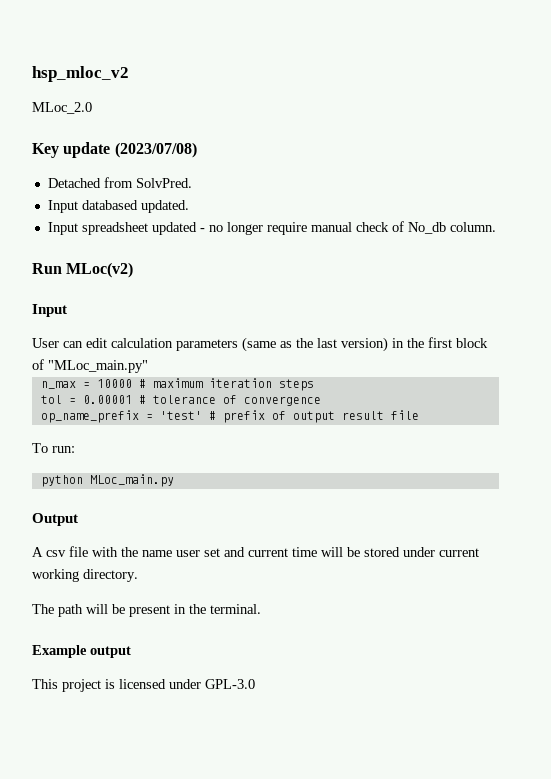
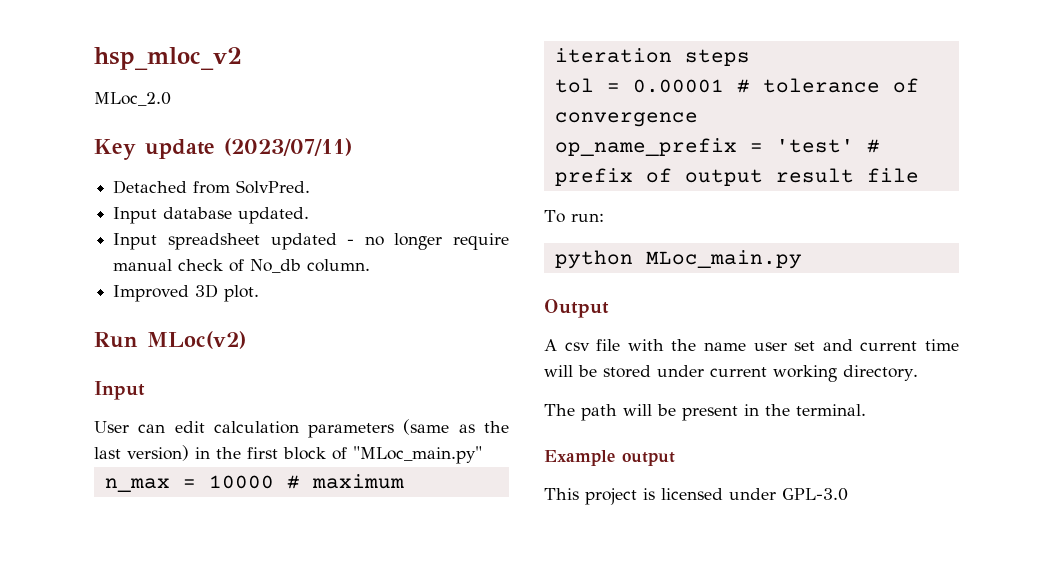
- Key update (2023/07/08)
+ Key update (2023/07/11)
- Input databased updated.
+ Input database updated.
+ Improved 3D plot.

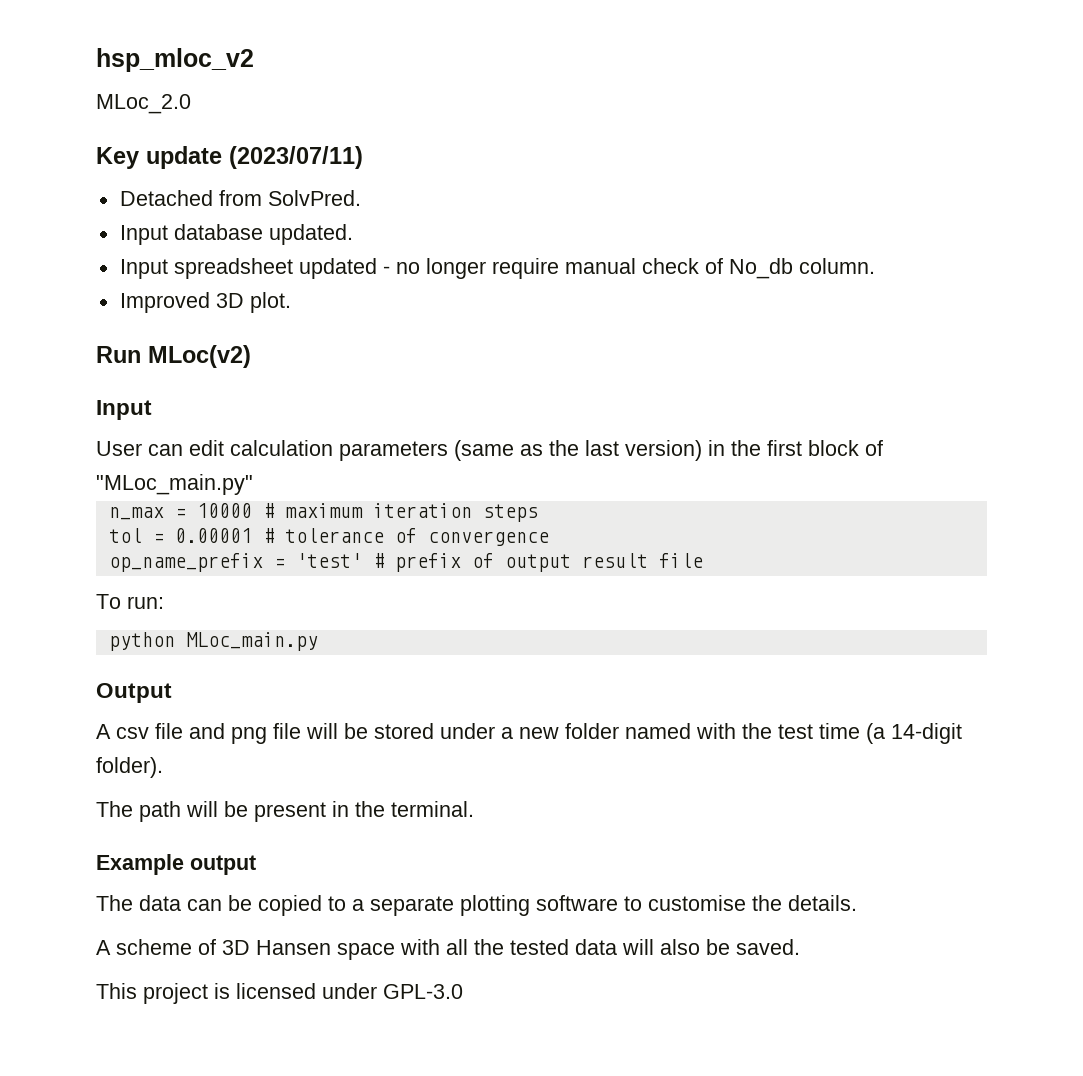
- A csv file with the name user set and current time will be stored under current working directory.
+ A csv file and png file will be stored under a new folder named with the test time (a 14-digit folder).
+ The data can be copied to a separate plotting software to customise the details.
+ A scheme of 3D Hansen space with all the tested data will also be saved.

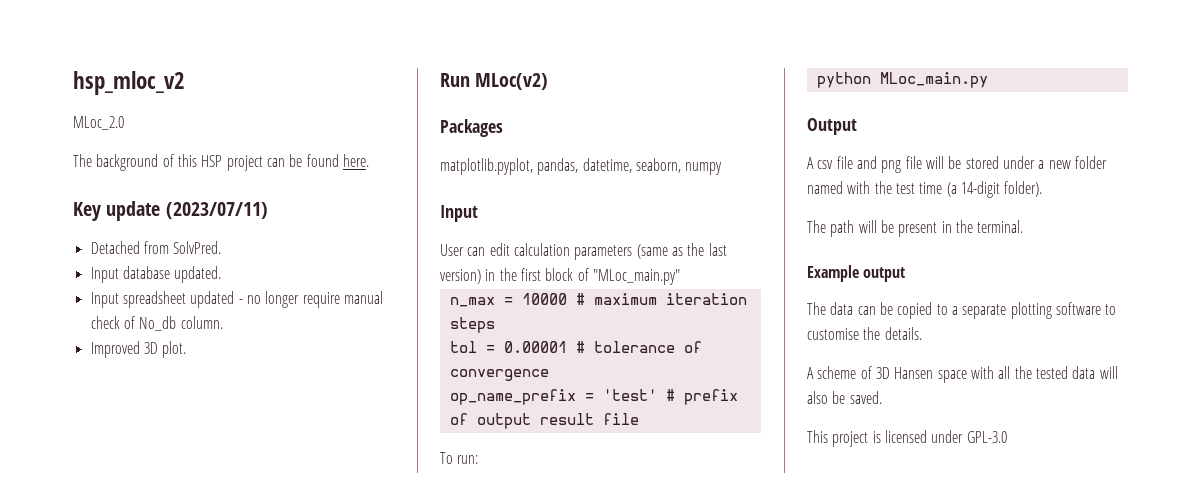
+ The background of this HSP project can be found here.
+ Packages
+ matplotlib.pyplot, pandas, datetime, seaborn, numpy

